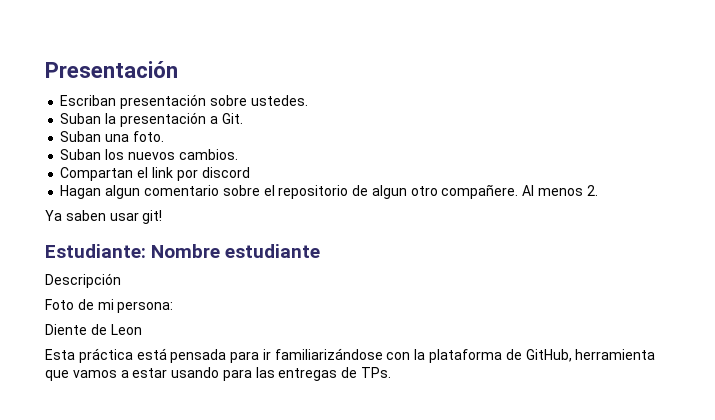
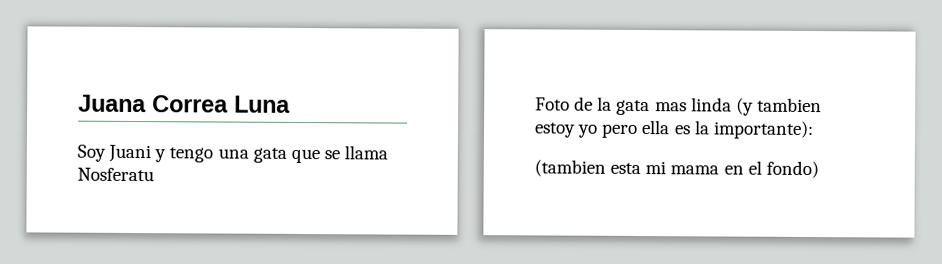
- Presentación
- Escriban presentación sobre ustedes.
- Suban la presentación a Git.
- Suban una foto.
- Suban los nuevos cambios.
- Compartan el link por discord
- Hagan algun comentario sobre el repositorio de algun otro compañere. Al menos 2.
- Ya saben usar git!
- Estudiante: Nombre estudiante
- Descripción
- Foto de mi persona:
- Diente de Leon
- Esta práctica está pensada para ir familiarizándose con la plataforma de GitHub, herramienta que vamos a estar usando para las entregas de TPs.
+ Juana Correa Luna
+ Soy Juani y tengo una gata que se llama Nosferatu
+ Foto de la gata mas linda (y tambien estoy yo pero ella es la importante):
+ (tambien esta mi mama en el fondo)

